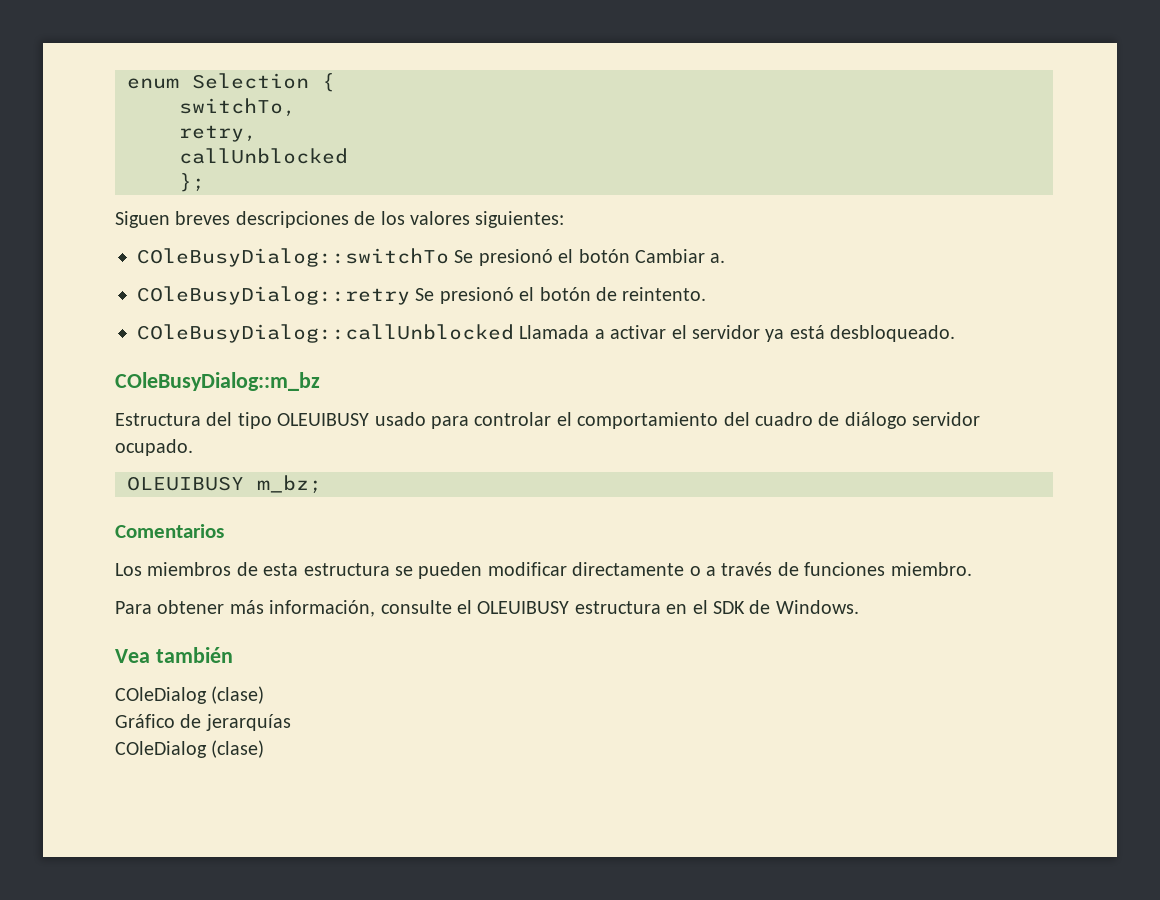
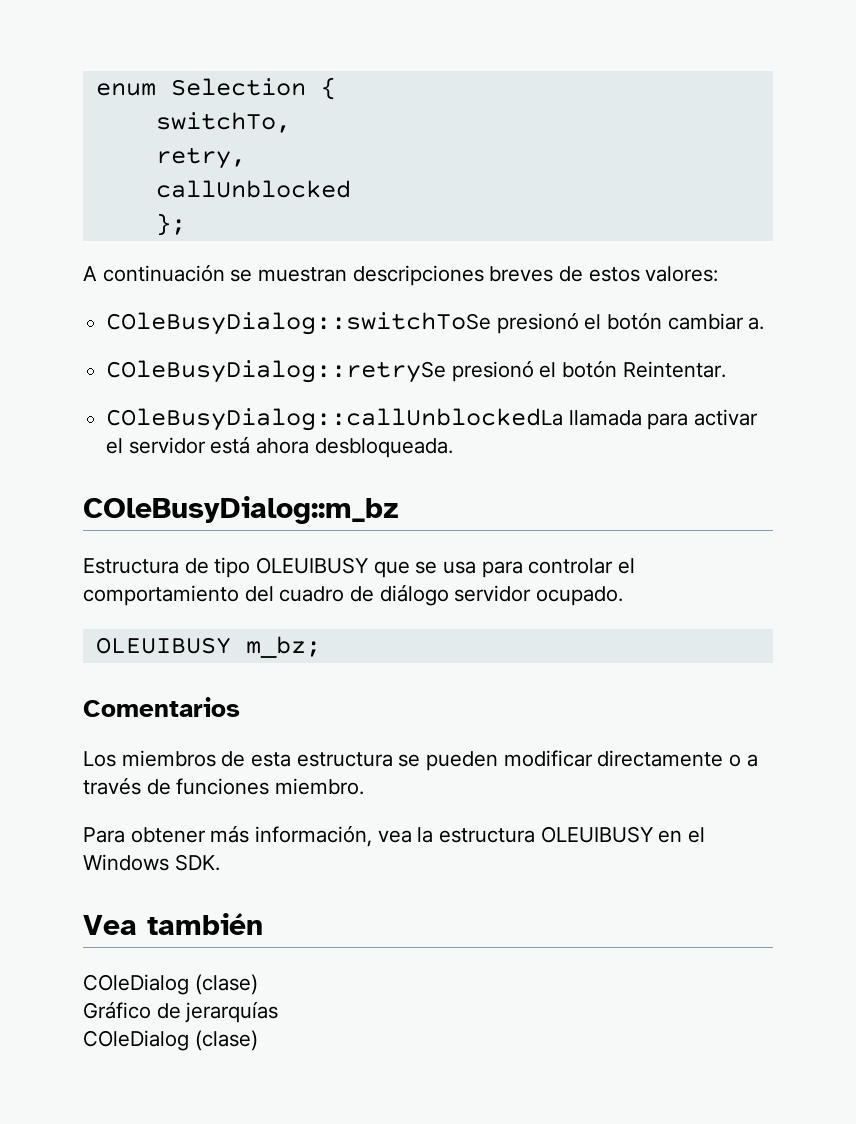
- Siguen breves descripciones de los valores siguientes:
- COleBusyDialog::switchTo Se presionó el botón Cambiar a.
+ A continuación se muestran descripciones breves de estos valores:
+ COleBusyDialog::switchToSe presionó el botón cambiar a.
- COleBusyDialog::retry Se presionó el botón de reintento.
- COleBusyDialog::callUnblocked Llamada a activar el servidor ya está desbloqueado.
+ COleBusyDialog::retrySe presionó el botón Reintentar.
+ COleBusyDialog::callUnblockedLa llamada para activar el servidor está ahora desbloqueada.
- Estructura del tipo OLEUIBUSY usado para controlar el comportamiento del cuadro de diálogo servidor ocupado.
+ Estructura de tipo OLEUIBUSY que se usa para controlar el comportamiento del cuadro de diálogo servidor ocupado.
- Para obtener más información, consulte el OLEUIBUSY estructura en el SDK de Windows.
+ Para obtener más información, vea la estructura OLEUIBUSY en el Windows SDK.

